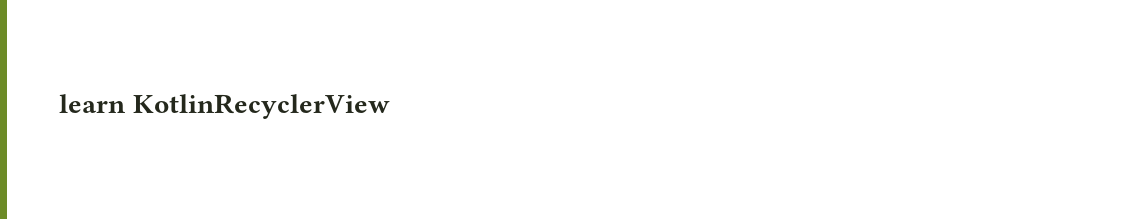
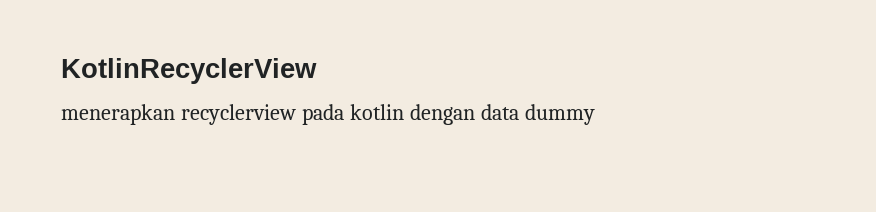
- learn KotlinRecyclerView
+ KotlinRecyclerView
+ menerapkan recyclerview pada kotlin dengan data dummy

